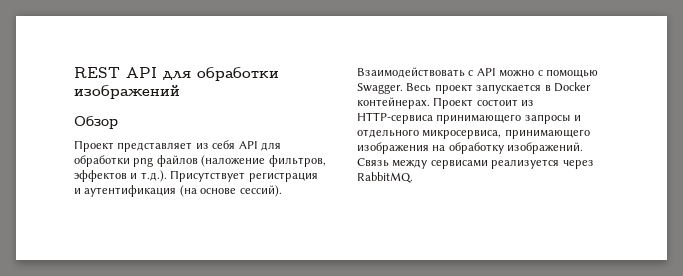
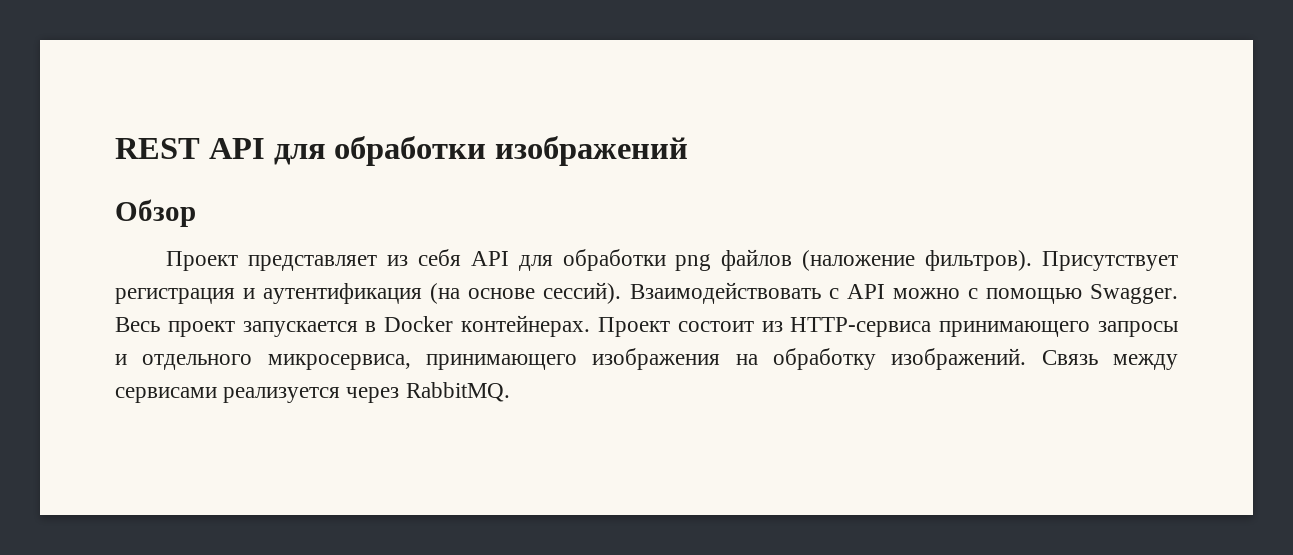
- Проект представляет из себя API для обработки png файлов (наложение фильтров, эффектов и т.д.). Присутствует регистрация и аутентификация (на основе сессий).
+ Проект представляет из себя API для обработки png файлов (наложение фильтров). Присутствует регистрация и аутентификация (на основе сессий).

